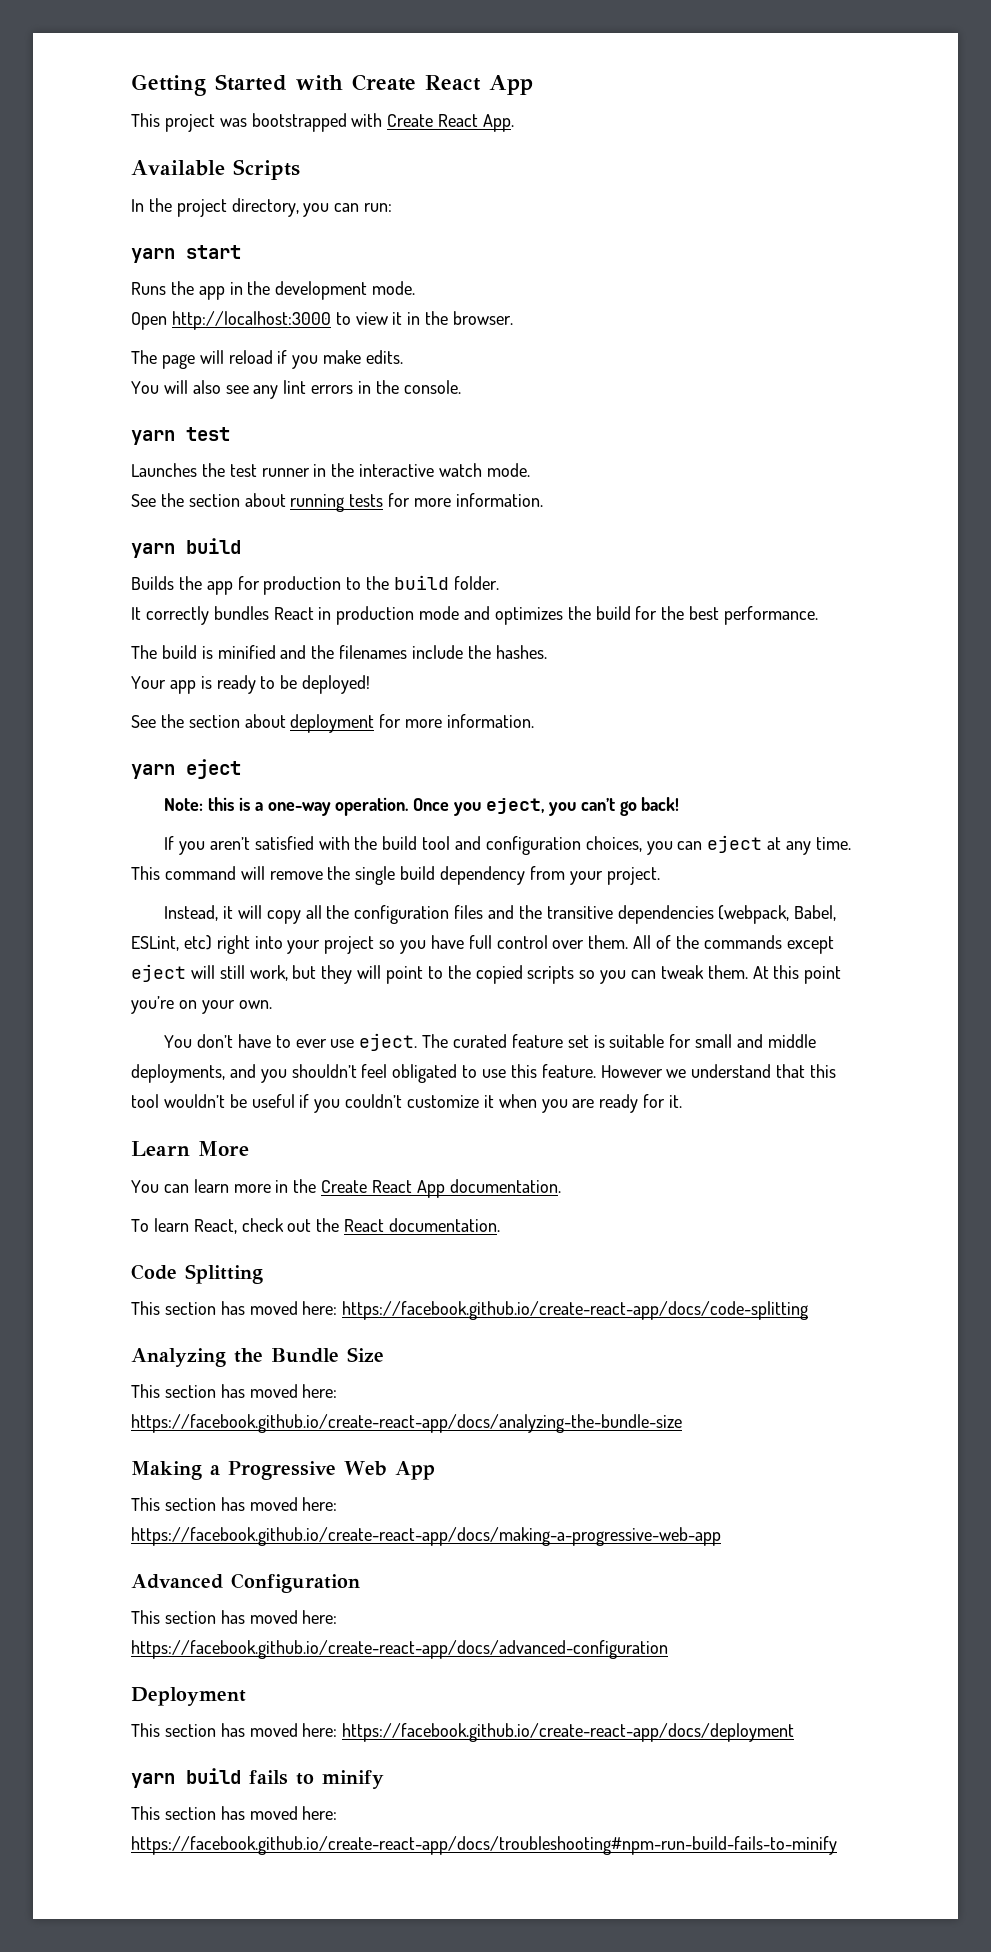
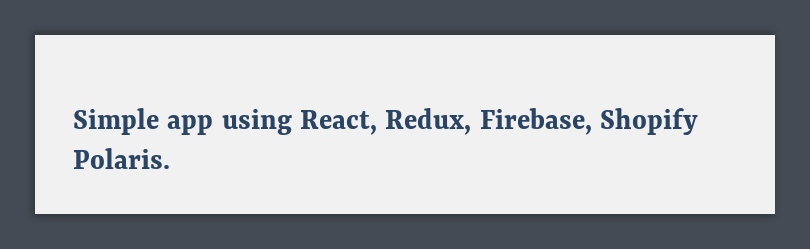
- Getting Started with Create React App
- This project was bootstrapped with Create React App.
- Available Scripts
- In the project directory, you can run:
- yarn start
- Runs the app in the development mode.
- Open http://localhost:3000 to view it in the browser.
- The page will reload if you make edits.
- You will also see any lint errors in the console.
- yarn test
- Launches the test runner in the interactive watch mode.
- See the section about running tests for more information.
- yarn build
- Builds the app for production to the build folder.
- It correctly bundles React in production mode and optimizes the build for the best performance.
- The build is minified and the filenames include the hashes.
- Your app is ready to be deployed!
- See the section about deployment for more information.
- yarn eject
- Note: this is a one-way operation. Once you eject, you can’t go back!
- If you aren’t satisfied with the build tool and configuration choices, you can eject at any time. This command will remove the single build dependency from your project.
- Instead, it will copy all the configuration files and the transitive dependencies (webpack, Babel, ESLint, etc) right into your project so you have full control over them. All of the commands except eject will still work, but they will point to the copied scripts so you can tweak them. At this point you’re on your own.
- You don’t have to ever use eject. The curated feature set is suitable for small and middle deployments, and you shouldn’t feel obligated to use this feature. However we understand that this tool wouldn’t be useful if you couldn’t customize it when you are ready for it.
- Learn More
- You can learn more in the Create React App documentation.
- To learn React, check out the React documentation.
- Code Splitting
- This section has moved here: https://facebook.github.io/create-react-app/docs/code-splitting
- Analyzing the Bundle Size
- This section has moved here: https://facebook.github.io/create-react-app/docs/analyzing-the-bundle-size
- Making a Progressive Web App
- This section has moved here: https://facebook.github.io/create-react-app/docs/making-a-progressive-web-app
- Advanced Configuration
- This section has moved here: https://facebook.github.io/create-react-app/docs/advanced-configuration
- Deployment
- This section has moved here: https://facebook.github.io/create-react-app/docs/deployment
- yarn build fails to minify
- This section has moved here: https://facebook.github.io/create-react-app/docs/troubleshooting#npm-run-build-fails-to-minify
+ Simple app using React, Redux, Firebase, Shopify Polaris.

